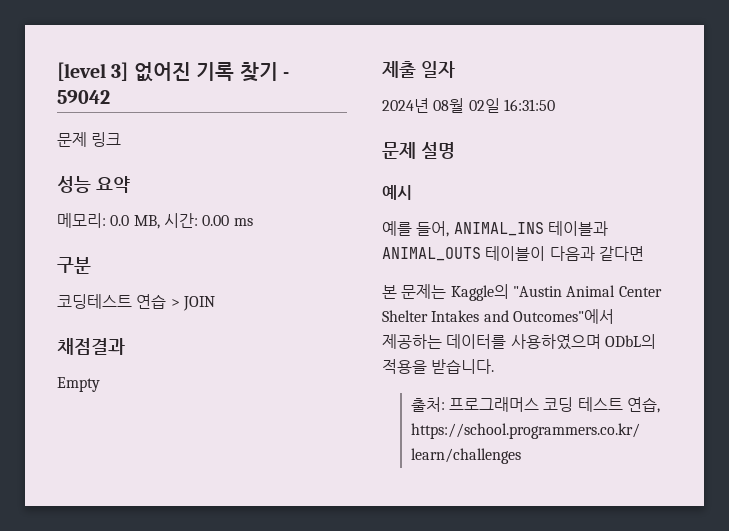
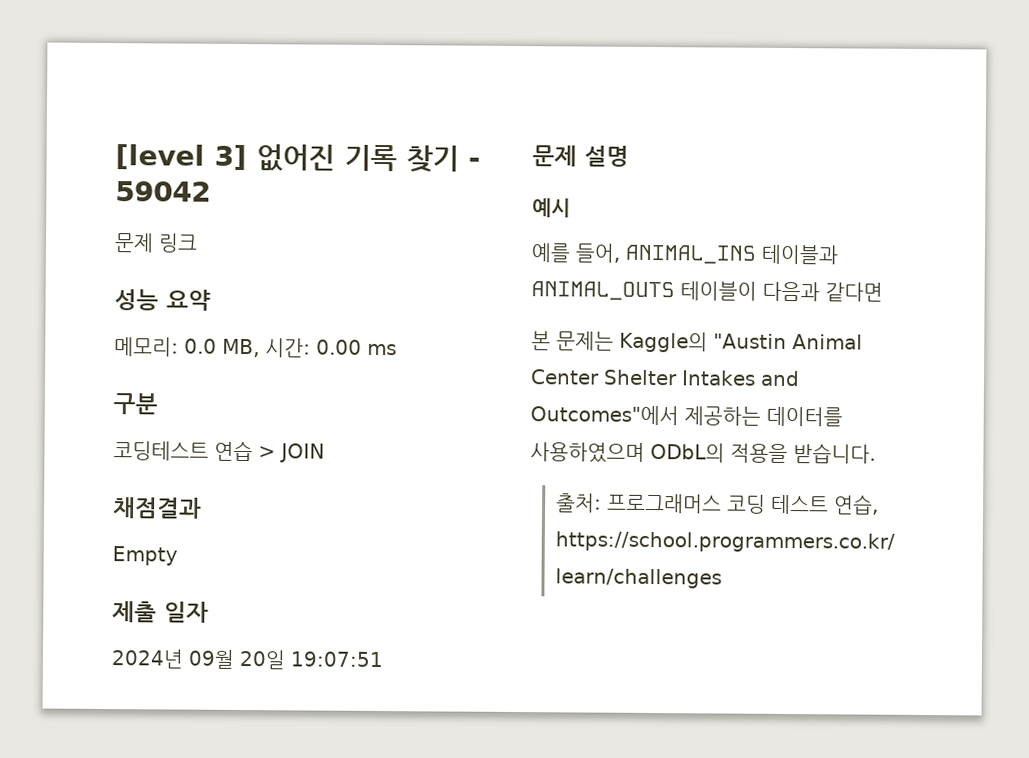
- 2024년 08월 02일 16:31:50
+ 2024년 09월 20일 19:07:51

